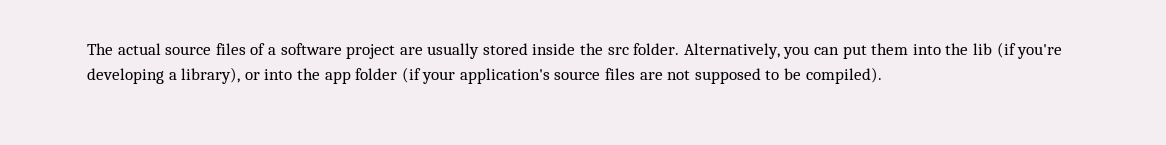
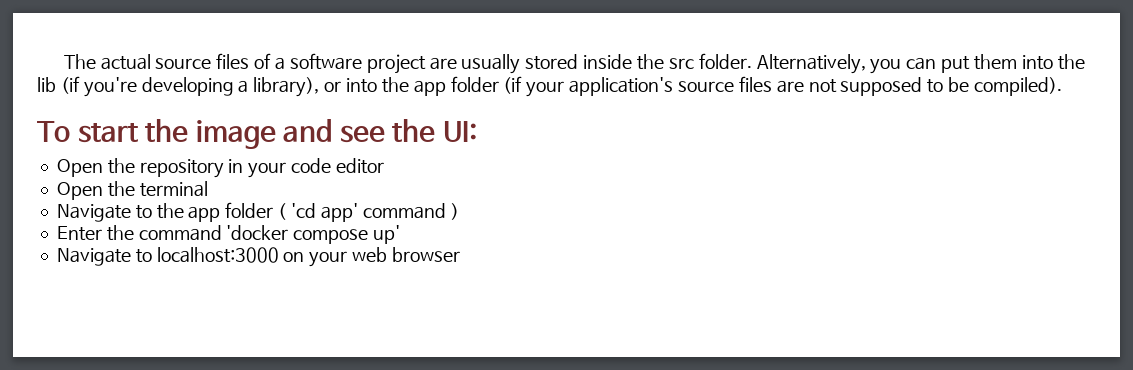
+ To start the image and see the UI:
+ Open the repository in your code editor
+ Open the terminal
+ Navigate to the app folder ( 'cd app' command )
+ Enter the command 'docker compose up'
+ Navigate to localhost:3000 on your web browser

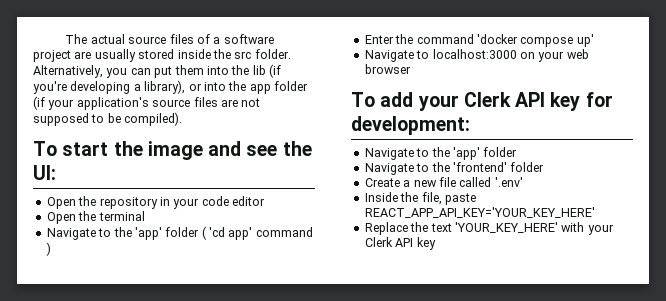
- Navigate to the app folder ( 'cd app' command )
+ Navigate to the 'app' folder ( 'cd app' command )
+ To add your Clerk API key for development:
+ Navigate to the 'app' folder
+ Navigate to the 'frontend' folder
+ Create a new file called '.env'
+ Inside the file, paste REACT_APP_API_KEY='YOUR_KEY_HERE'
+ Replace the text 'YOUR_KEY_HERE' with your Clerk API key

